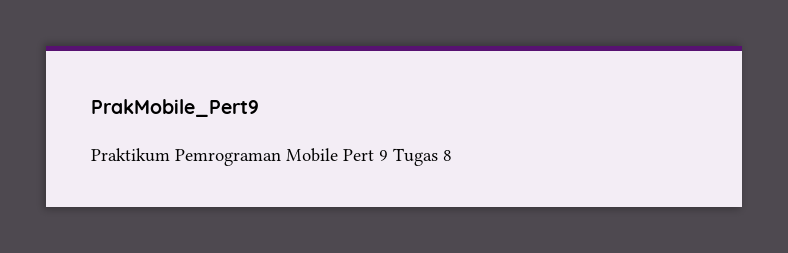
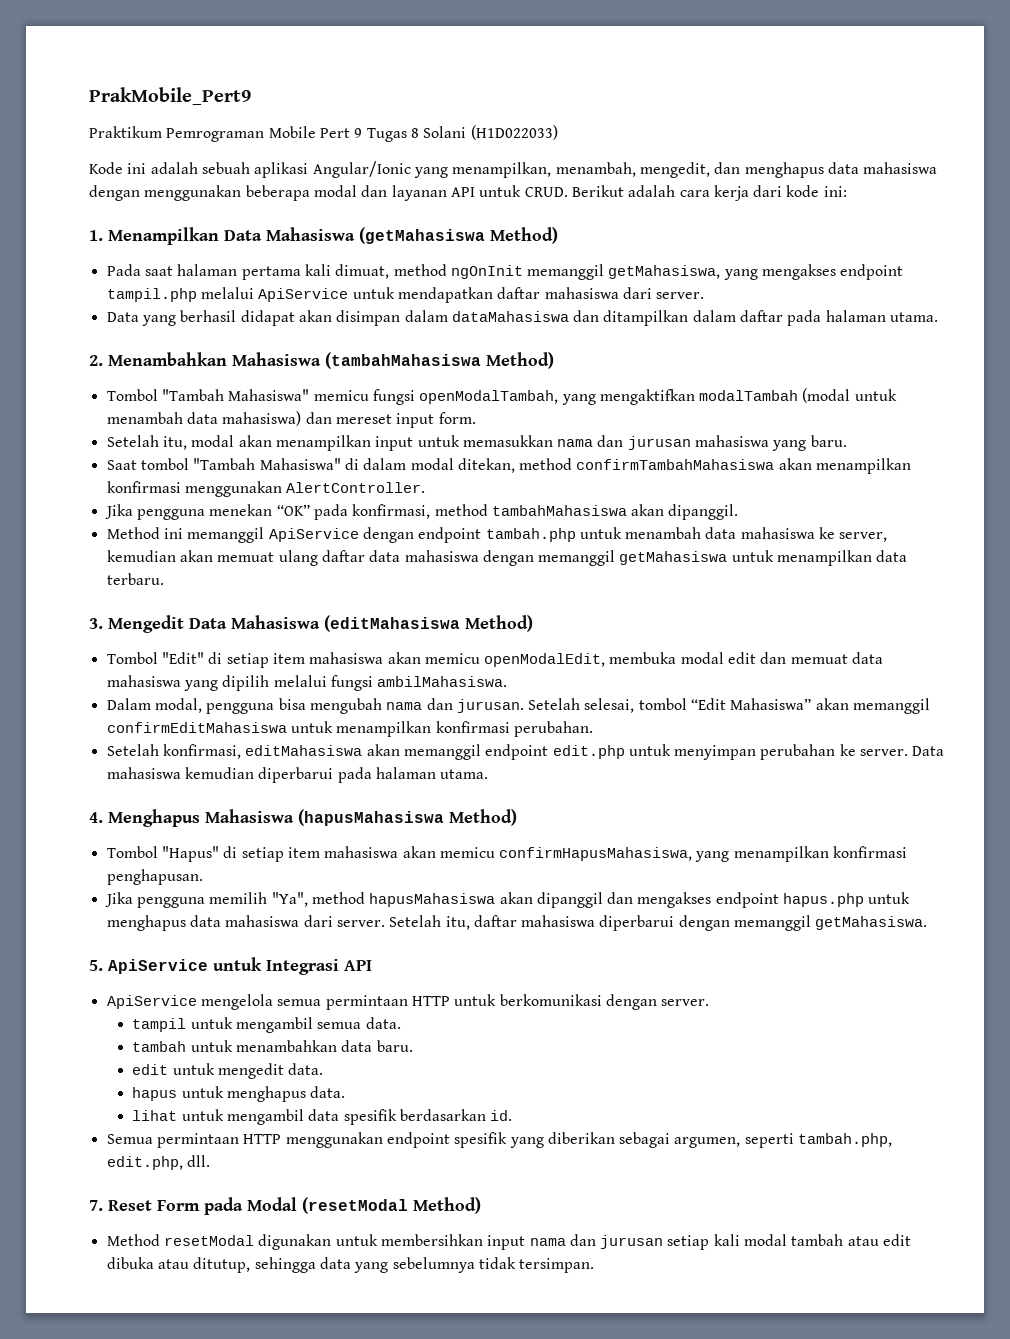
- Praktikum Pemrograman Mobile Pert 9 Tugas 8
+ Praktikum Pemrograman Mobile Pert 9 Tugas 8 Solani (H1D022033)
+ Kode ini adalah sebuah aplikasi Angular/Ionic yang menampilkan, menambah, mengedit, dan menghapus data mahasiswa dengan menggunakan beberapa modal dan layanan API untuk CRUD. Berikut adalah cara kerja dari kode ini:
+ 1. Menampilkan Data Mahasiswa (getMahasiswa Method)
+ Pada saat halaman pertama kali dimuat, method ngOnInit memanggil getMahasiswa, yang mengakses endpoint tampil.php melalui ApiService untuk mendapatkan daftar mahasiswa dari server.
+ Data yang berhasil didapat akan disimpan dalam dataMahasiswa dan ditampilkan dalam daftar pada halaman utama.
+ 2. Menambahkan Mahasiswa (tambahMahasiswa Method)
+ Tombol "Tambah Mahasiswa" memicu fungsi openModalTambah, yang mengaktifkan modalTambah (modal untuk menambah data mahasiswa) dan mereset input form.
+ Setelah itu, modal akan menampilkan input untuk memasukkan nama dan jurusan mahasiswa yang baru.
+ Saat tombol "Tambah Mahasiswa" di dalam modal ditekan, method confirmTambahMahasiswa akan menampilkan konfirmasi menggunakan AlertController.
+ Jika pengguna menekan “OK” pada konfirmasi, method tambahMahasiswa akan dipanggil.
+ Method ini memanggil ApiService dengan endpoint tambah.php untuk menambah data mahasiswa ke server, kemudian akan memuat ulang daftar data mahasiswa dengan memanggil getMahasiswa untuk menampilkan data terbaru.
+ 3. Mengedit Data Mahasiswa (editMahasiswa Method)
+ Tombol "Edit" di setiap item mahasiswa akan memicu openModalEdit, membuka modal edit dan memuat data mahasiswa yang dipilih melalui fungsi ambilMahasiswa.
+ Dalam modal, pengguna bisa mengubah nama dan jurusan. Setelah selesai, tombol “Edit Mahasiswa” akan memanggil confirmEditMahasiswa untuk menampilkan konfirmasi perubahan.
+ Setelah konfirmasi, editMahasiswa akan memanggil endpoint edit.php untuk menyimpan perubahan ke server. Data mahasiswa kemudian diperbarui pada halaman utama.
+ 4. Menghapus Mahasiswa (hapusMahasiswa Method)
+ Tombol "Hapus" di setiap item mahasiswa akan memicu confirmHapusMahasiswa, yang menampilkan konfirmasi penghapusan.
+ Jika pengguna memilih "Ya", method hapusMahasiswa akan dipanggil dan mengakses endpoint hapus.php untuk menghapus data mahasiswa dari server. Setelah itu, daftar mahasiswa diperbarui dengan memanggil getMahasiswa.
+ 5. ApiService untuk Integrasi API
+ ApiService mengelola semua permintaan HTTP untuk berkomunikasi dengan server.
+ tampil untuk mengambil semua data.
+ tambah untuk menambahkan data baru.
+ edit untuk mengedit data.
+ hapus untuk menghapus data.
+ lihat untuk mengambil data spesifik berdasarkan id.
+ Semua permintaan HTTP menggunakan endpoint spesifik yang diberikan sebagai argumen, seperti tambah.php, edit.php, dll.
+ 7. Reset Form pada Modal (resetModal Method)
+ Method resetModal digunakan untuk membersihkan input nama dan jurusan setiap kali modal tambah atau edit dibuka atau ditutup, sehingga data yang sebelumnya tidak tersimpan.

